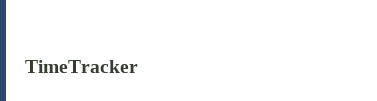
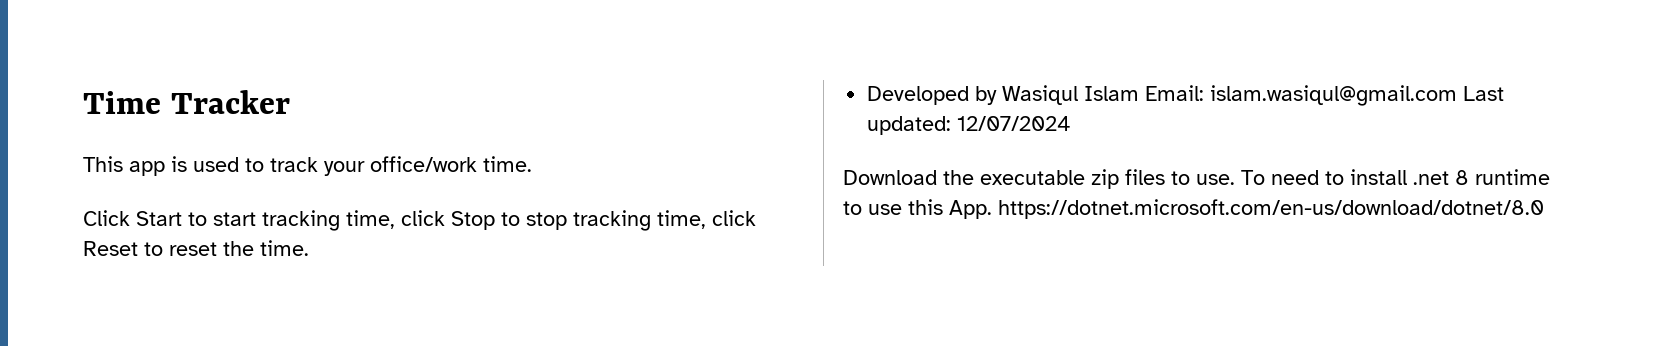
- TimeTracker
+ Time Tracker
+ This app is used to track your office/work time.
+ Click Start to start tracking time, click Stop to stop tracking time, click Reset to reset the time.
+ Developed by Wasiqul Islam Email: islam.wasiqul@gmail.com Last updated: 12/07/2024
+ Download the executable zip files to use. To need to install .net 8 runtime to use this App. https://dotnet.microsoft.com/en-us/download/dotnet/8.0

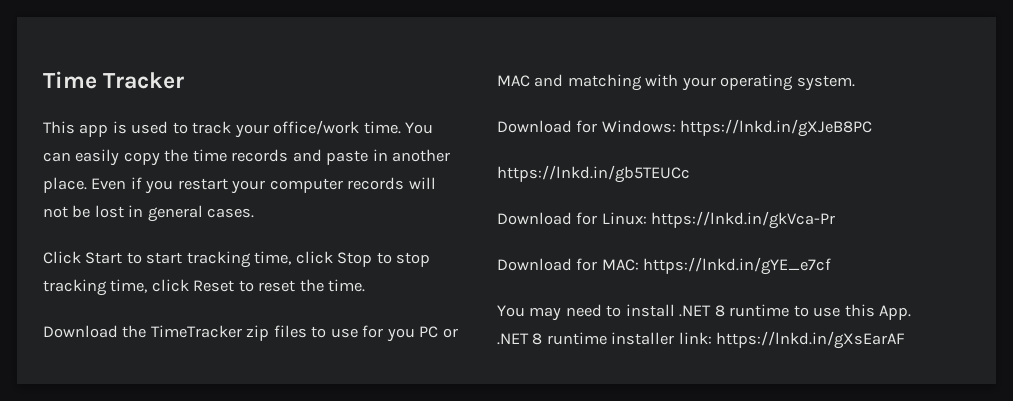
+ You can easily copy the time records and paste in another place. Even if you restart your computer records will not be lost in general cases.
- Developed by Wasiqul Islam Email: islam.wasiqul@gmail.com Last updated: 12/07/2024
- Download the executable zip files to use. To need to install .net 8 runtime to use this App. https://dotnet.microsoft.com/en-us/download/dotnet/8.0
+ Download the TimeTracker zip files to use for you PC or MAC and matching with your operating system.
+ Download for Windows: https://lnkd.in/gXJeB8PC
+ https://lnkd.in/gb5TEUCc
+ Download for Linux: https://lnkd.in/gkVca-Pr
+ Download for MAC: https://lnkd.in/gYE_e7cf
+ You may need to install .NET 8 runtime to use this App. .NET 8 runtime installer link: https://lnkd.in/gXsEarAF

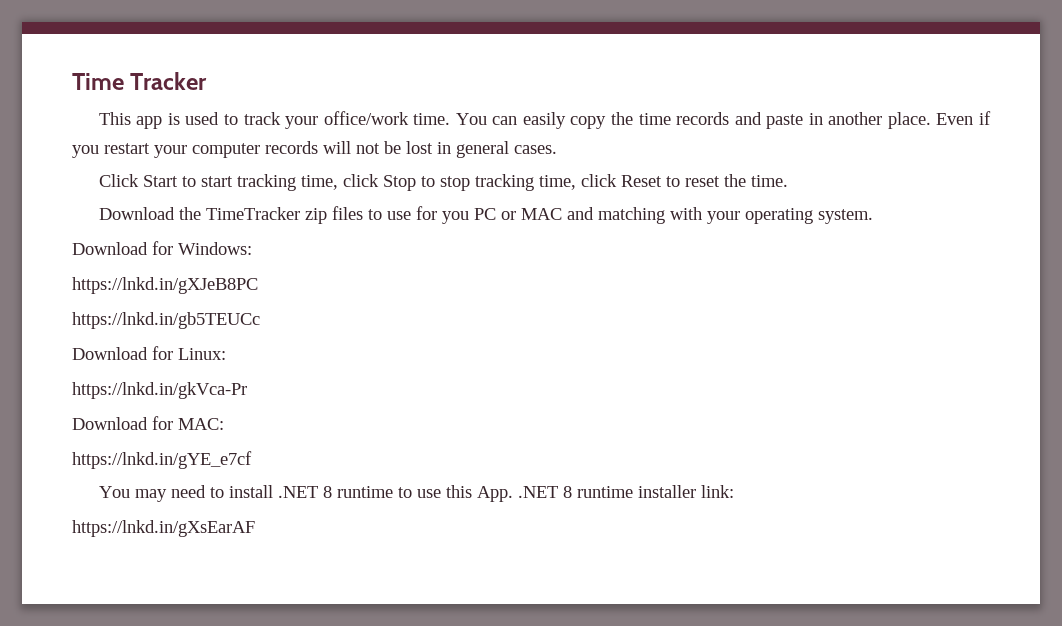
- Download for Windows: https://lnkd.in/gXJeB8PC
+ Download for Windows:
+ https://lnkd.in/gXJeB8PC
- Download for Linux: https://lnkd.in/gkVca-Pr
+ Download for Linux:
+ https://lnkd.in/gkVca-Pr
- Download for MAC: https://lnkd.in/gYE_e7cf
+ Download for MAC:
+ https://lnkd.in/gYE_e7cf
- You may need to install .NET 8 runtime to use this App. .NET 8 runtime installer link: https://lnkd.in/gXsEarAF
+ You may need to install .NET 8 runtime to use this App. .NET 8 runtime installer link:
+ https://lnkd.in/gXsEarAF

